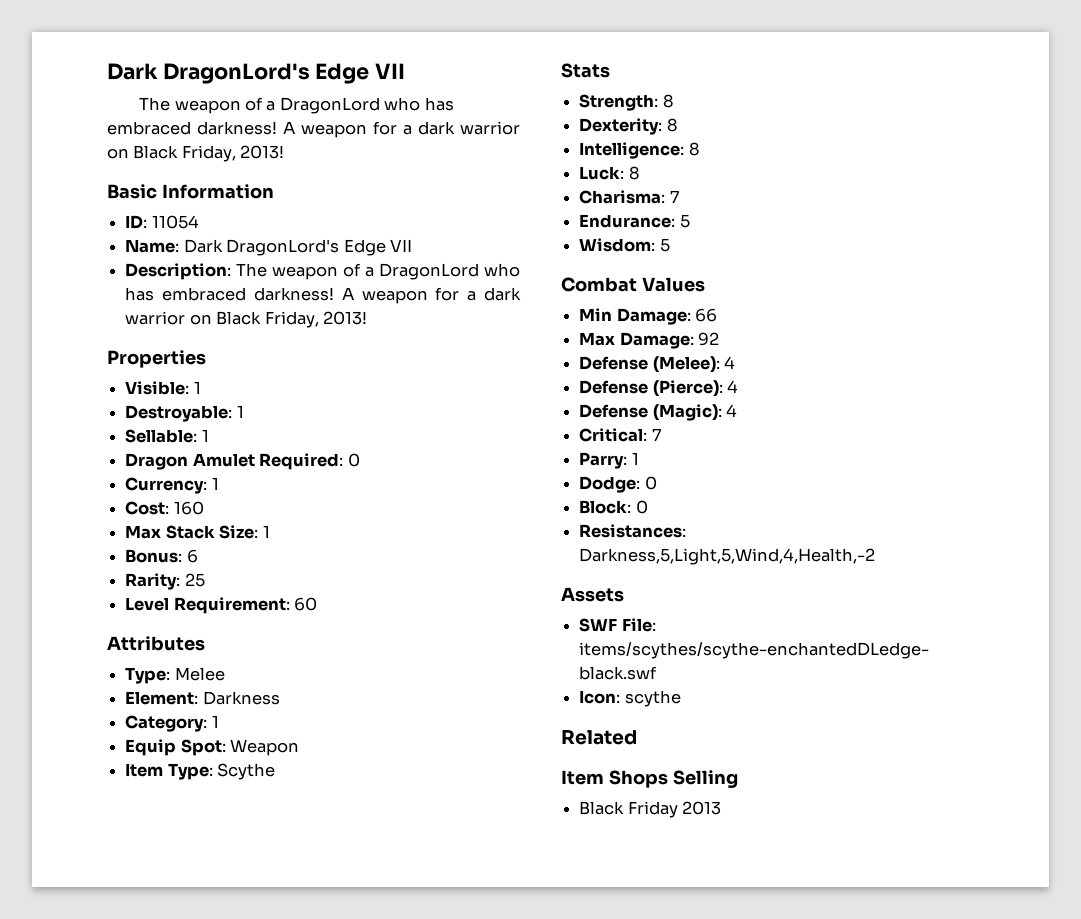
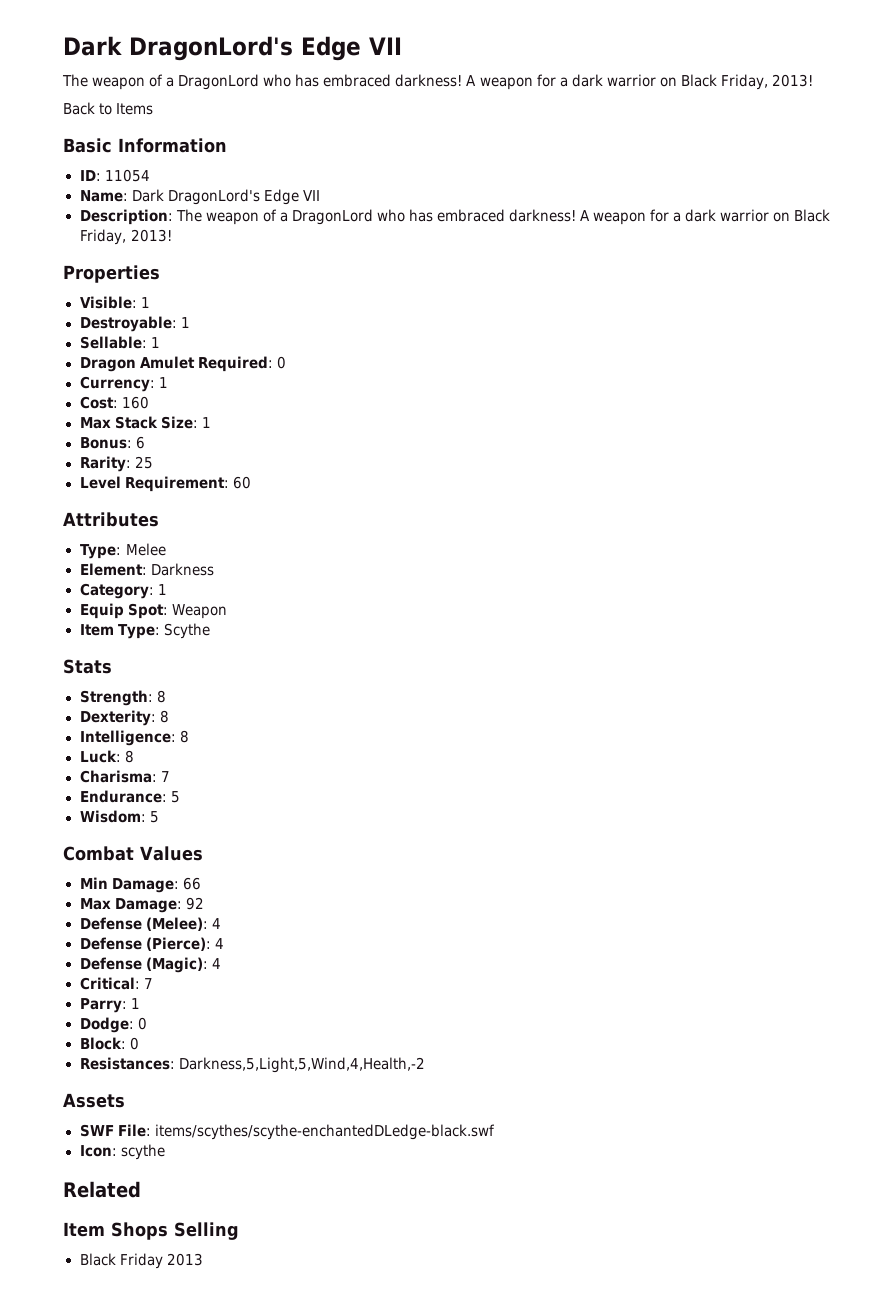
+ Back to Items

